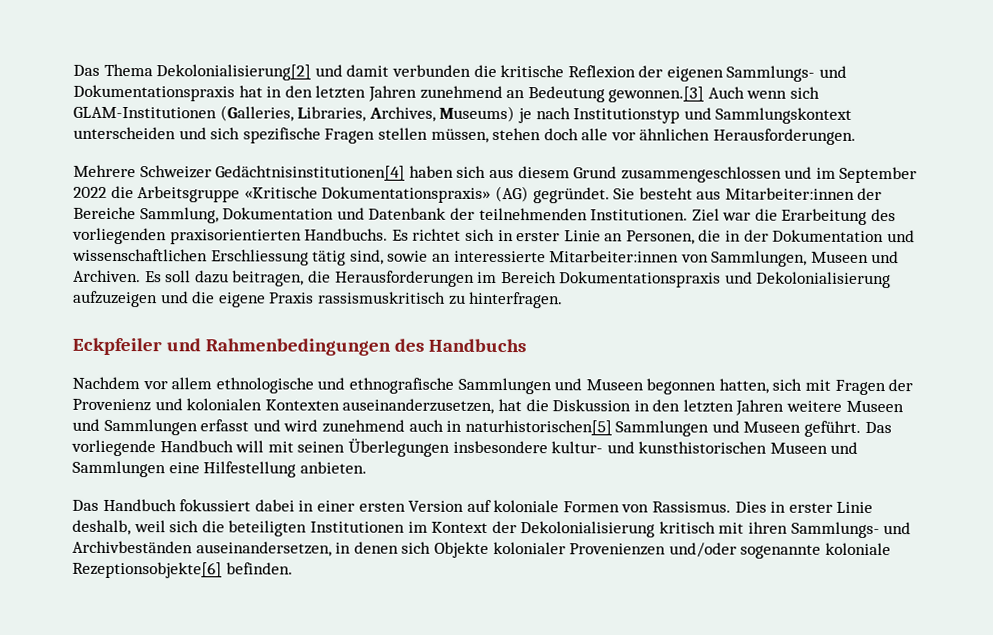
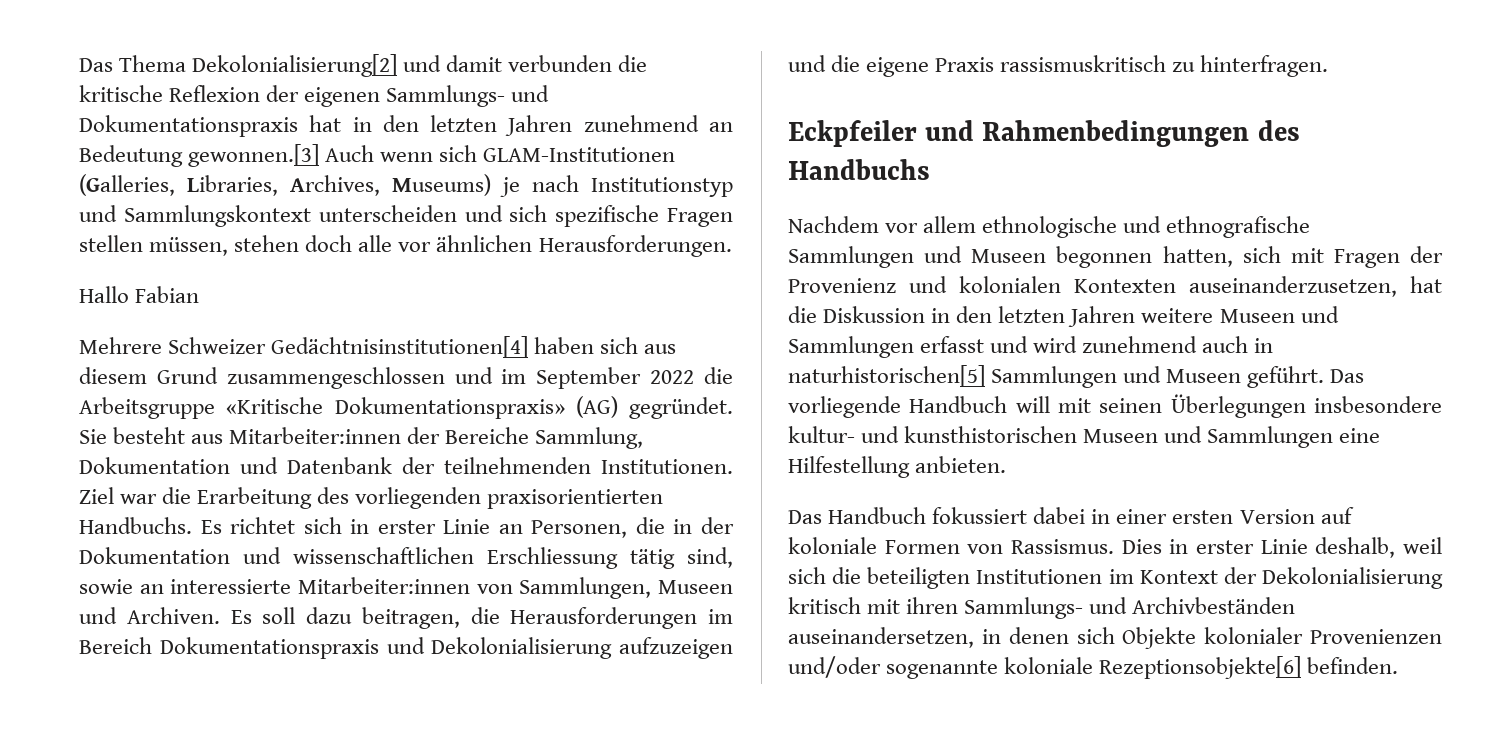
+ Hallo Fabian

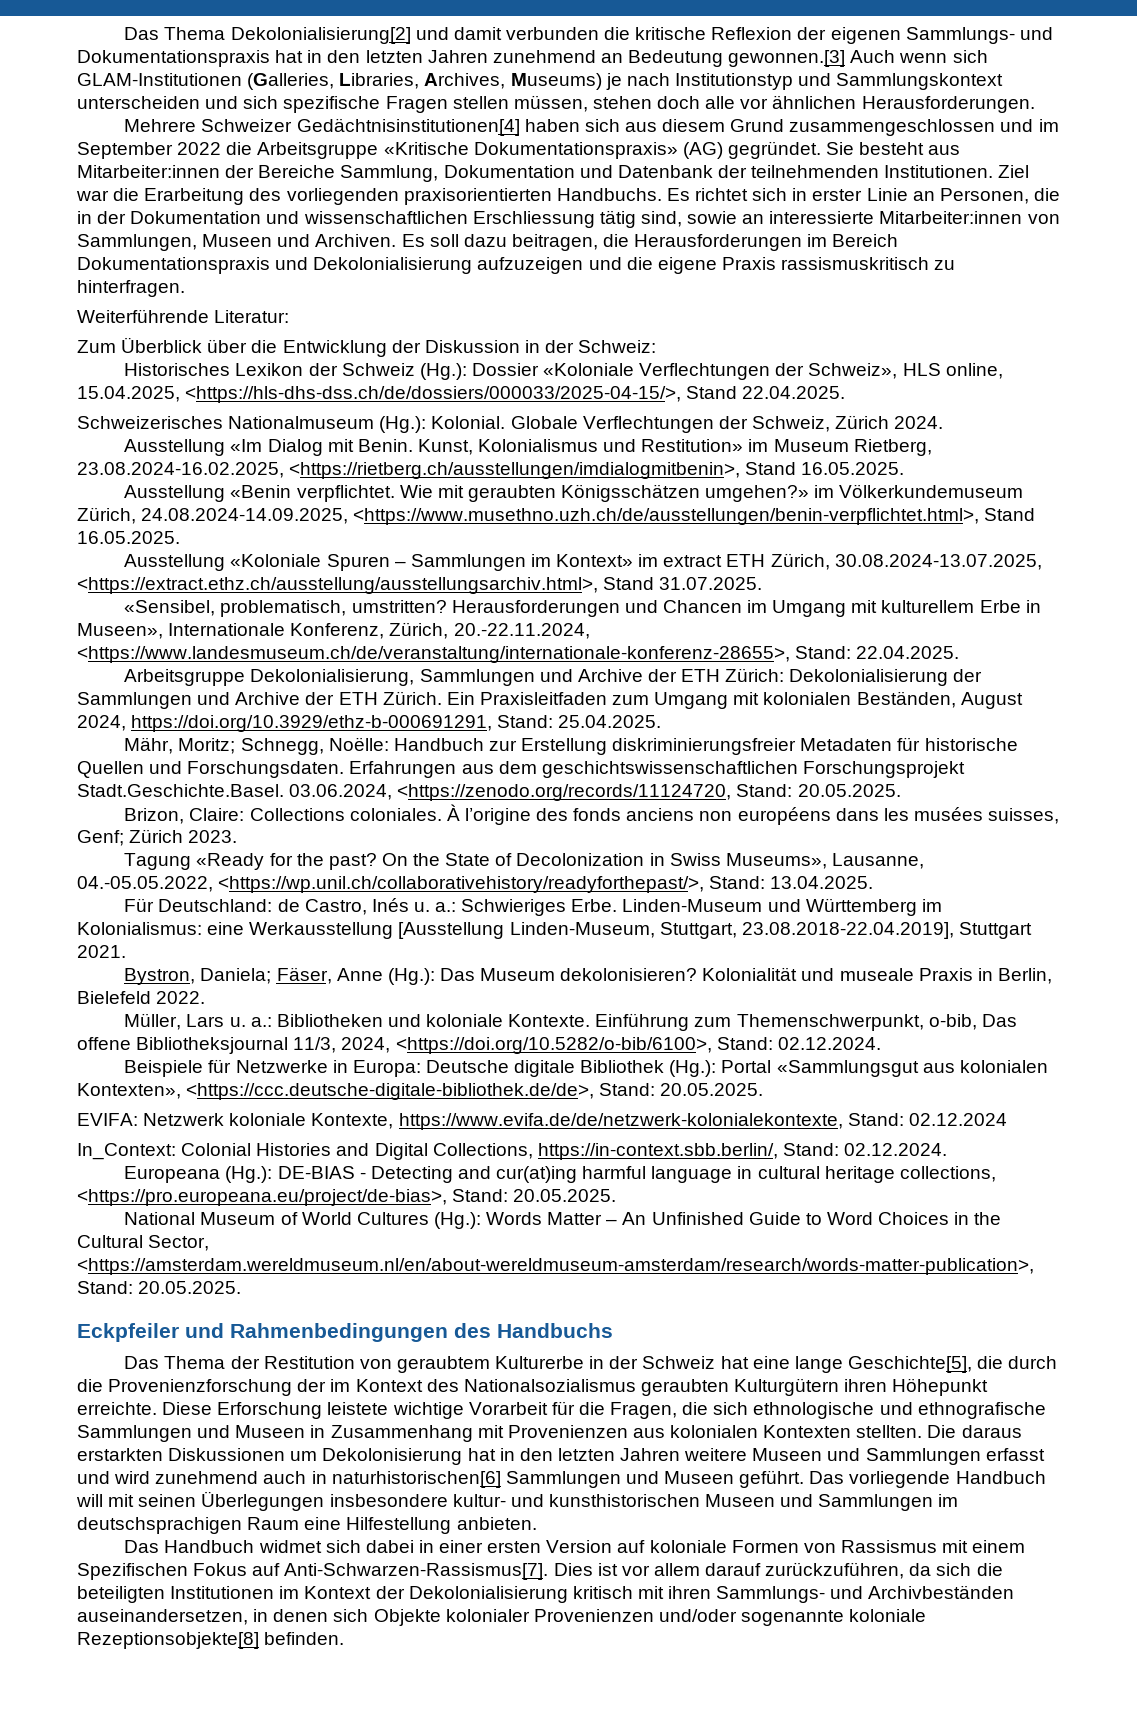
- Hallo Fabian
+ Weiterführende Literatur:
+ Zum Überblick über die Entwicklung der Diskussion in der Schweiz:
+ Historisches Lexikon der Schweiz (Hg.): Dossier «Koloniale Verflechtungen der Schweiz», HLS online, 15.04.2025, <https://hls-dhs-dss.ch/de/dossiers/000033/2025-04-15/>, Stand 22.04.2025.
+ Schweizerisches Nationalmuseum (Hg.): Kolonial. Globale Verflechtungen der Schweiz, Zürich 2024.
+ Ausstellung «Im Dialog mit Benin. Kunst, Kolonialismus und Restitution» im Museum Rietberg, 23.08.2024-16.02.2025, <https://rietberg.ch/ausstellungen/imdialogmitbenin>, Stand 16.05.2025.
+ Ausstellung «Benin verpflichtet. Wie mit geraubten Königsschätzen umgehen?» im Völkerkundemuseum Zürich, 24.08.2024-14.09.2025, <https://www.musethno.uzh.ch/de/ausstellungen/benin-verpflichtet.html>, Stand 16.05.2025.
+ Ausstellung «Koloniale Spuren – Sammlungen im Kontext» im extract ETH Zürich, 30.08.2024-13.07.2025, <https://extract.ethz.ch/ausstellung/ausstellungsarchiv.html>, Stand 31.07.2025.
+ «Sensibel, problematisch, umstritten? Herausforderungen und Chancen im Umgang mit kulturellem Erbe in Museen», Internationale Konferenz, Zürich, 20.-22.11.2024, <https://www.landesmuseum.ch/de/veranstaltung/internationale-konferenz-28655>, Stand: 22.04.2025.
+ Arbeitsgruppe Dekolonialisierung, Sammlungen und Archive der ETH Zürich: Dekolonialisierung der Sammlungen und Archive der ETH Zürich. Ein Praxisleitfaden zum Umgang mit kolonialen Beständen, August 2024, https://doi.org/10.3929/ethz-b-000691291, Stand: 25.04.2025.
+ Mähr, Moritz; Schnegg, Noëlle: Handbuch zur Erstellung diskriminierungsfreier Metadaten für historische Quellen und Forschungsdaten. Erfahrungen aus dem geschichtswissenschaftlichen Forschungsprojekt Stadt.Geschichte.Basel. 03.06.2024, <https://zenodo.org/records/11124720, Stand: 20.05.2025.
+ Brizon, Claire: Collections coloniales. À l’origine des fonds anciens non européens dans les musées suisses, Genf; Zürich 2023.
+ Tagung «Ready for the past? On the State of Decolonization in Swiss Museums», Lausanne, 04.-05.05.2022, <https://wp.unil.ch/collaborativehistory/readyforthepast/>, Stand: 13.04.2025.
+ Für Deutschland: de Castro, Inés u. a.: Schwieriges Erbe. Linden-Museum und Württemberg im Kolonialismus: eine Werkausstellung [Ausstellung Linden-Museum, Stuttgart, 23.08.2018-22.04.2019], Stuttgart 2021.
+ Bystron, Daniela; Fäser, Anne (Hg.): Das Museum dekolonisieren? Kolonialität und museale Praxis in Berlin, Bielefeld 2022.
+ Müller, Lars u. a.: Bibliotheken und koloniale Kontexte. Einführung zum Themenschwerpunkt, o-bib, Das offene Bibliotheksjournal 11/3, 2024, <https://doi.org/10.5282/o-bib/6100>, Stand: 02.12.2024.
+ Beispiele für Netzwerke in Europa: Deutsche digitale Bibliothek (Hg.): Portal «Sammlungsgut aus kolonialen Kontexten», <https://ccc.deutsche-digitale-bibliothek.de/de>, Stand: 20.05.2025.
+ EVIFA: Netzwerk koloniale Kontexte, https://www.evifa.de/de/netzwerk-kolonialekontexte, Stand: 02.12.2024
+ In_Context: Colonial Histories and Digital Collections, https://in-context.sbb.berlin/, Stand: 02.12.2024.
+ Europeana (Hg.): DE-BIAS - Detecting and cur(at)ing harmful language in cultural heritage collections, <https://pro.europeana.eu/project/de-bias>, Stand: 20.05.2025.
+ National Museum of World Cultures (Hg.): Words Matter – An Unfinished Guide to Word Choices in the Cultural Sector, <https://amsterdam.wereldmuseum.nl/en/about-wereldmuseum-amsterdam/research/words-matter-publication>, Stand: 20.05.2025.
- Nachdem vor allem ethnologische und ethnografische Sammlungen und Museen begonnen hatten, sich mit Fragen der Provenienz und kolonialen Kontexten auseinanderzusetzen, hat die Diskussion in den letzten Jahren weitere Museen und Sammlungen erfasst und wird zunehmend auch in naturhistorischen[5] Sammlungen und Museen geführt.
+ Das Thema der Restitution von geraubtem Kulturerbe in der Schweiz hat eine lange Geschichte[5], die durch die Provenienzforschung der im Kontext des Nationalsozialismus geraubten Kulturgütern ihren Höhepunkt erreichte. Diese Erforschung leistete wichtige Vorarbeit für die Fragen, die sich ethnologische und ethnografische Sammlungen und Museen in Zusammenhang mit Provenienzen aus kolonialen Kontexten stellten. Die daraus erstarkten Diskussionen um Dekolonisierung hat in den letzten Jahren weitere Museen und Sammlungen erfasst und wird zunehmend auch in naturhistorischen[6] Sammlungen und Museen geführt.
- Das vorliegende Handbuch will mit seinen Überlegungen insbesondere kultur- und kunsthistorischen Museen und Sammlungen eine Hilfestellung anbieten.
+ Das vorliegende Handbuch will mit seinen Überlegungen insbesondere kultur- und kunsthistorischen Museen und Sammlungen im deutschsprachigen Raum eine Hilfestellung anbieten.
- Das Handbuch fokussiert dabei in einer ersten Version auf koloniale Formen von Rassismus. Dies in erster Linie deshalb, weil sich die beteiligten Institutionen im Kontext der Dekolonialisierung kritisch mit ihren Sammlungs- und Archivbeständen auseinandersetzen, in denen sich Objekte kolonialer Provenienzen und/oder sogenannte koloniale Rezeptionsobjekte[6] befinden.
+ Das Handbuch widmet sich dabei in einer ersten Version auf koloniale Formen von Rassismus mit einem Spezifischen Fokus auf Anti-Schwarzen-Rassismus[7]. Dies ist vor allem darauf zurückzuführen, da sich die beteiligten Institutionen im Kontext der Dekolonialisierung kritisch mit ihren Sammlungs- und Archivbeständen auseinandersetzen, in denen sich Objekte kolonialer Provenienzen und/oder sogenannte koloniale Rezeptionsobjekte[8] befinden.

